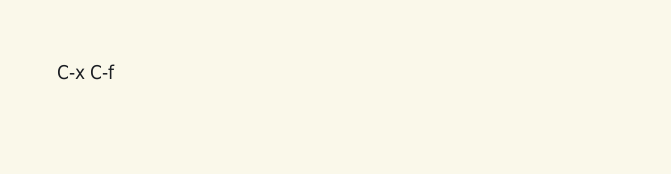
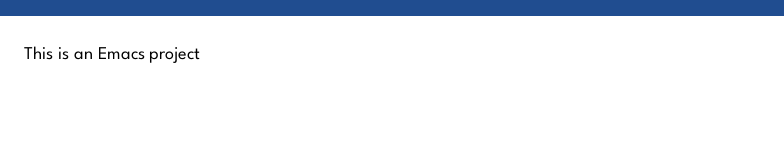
- C-x C-f
+ This is an Emacs project

